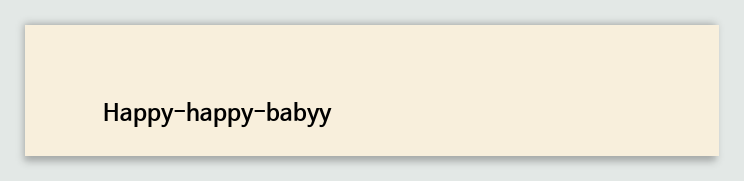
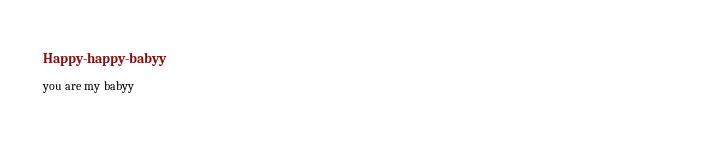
+ you are my babyy

